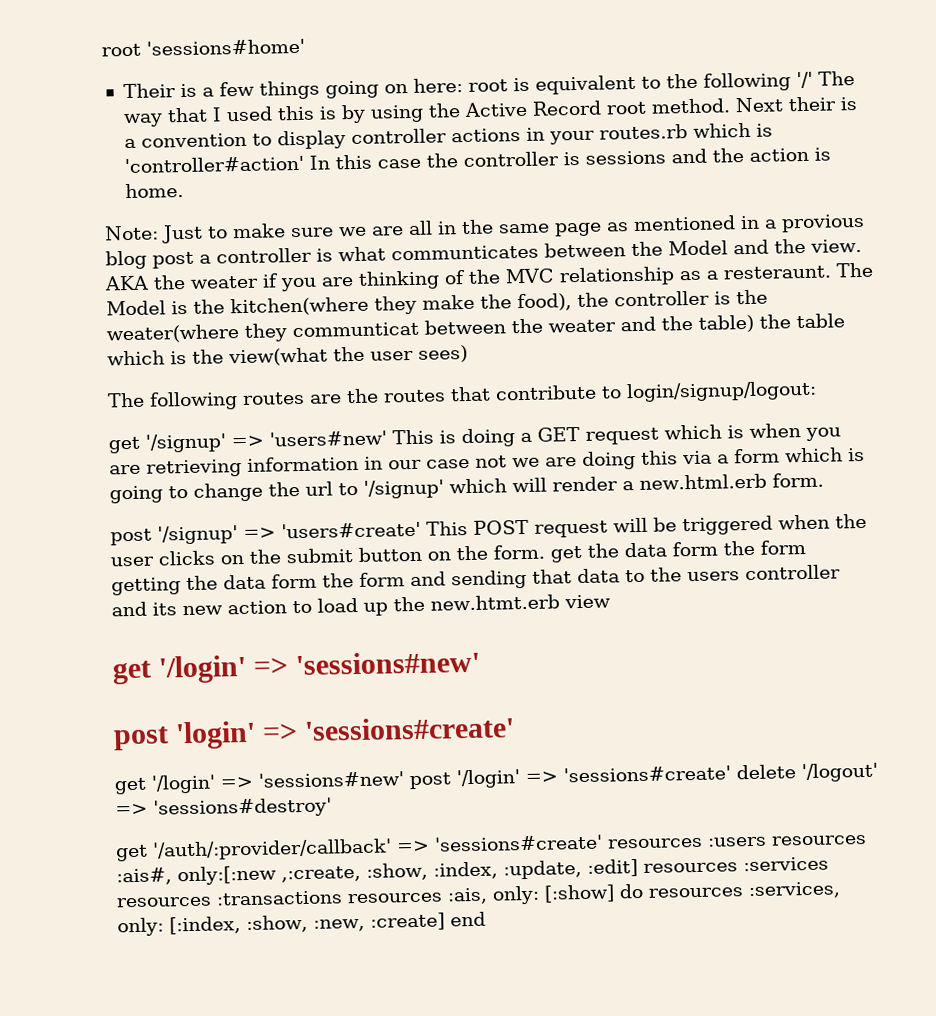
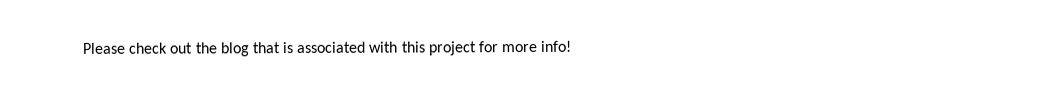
- root 'sessions#home'
- Their is a few things going on here: root is equivalent to the following '/' The way that I used this is by using the Active Record root method. Next their is a convention to display controller actions in your routes.rb which is 'controller#action' In this case the controller is sessions and the action is home.
- Note: Just to make sure we are all in the same page as mentioned in a provious blog post a controller is what communticates between the Model and the view. AKA the weater if you are thinking of the MVC relationship as a resteraunt. The Model is the kitchen(where they make the food), the controller is the weater(where they communticat between the weater and the table) the table which is the view(what the user sees)
- The following routes are the routes that contribute to login/signup/logout:
- get '/signup' => 'users#new' This is doing a GET request which is when you are retrieving information in our case not we are doing this via a form which is going to change the url to '/signup' which will render a new.html.erb form.
- post '/signup' => 'users#create' This POST request will be triggered when the user clicks on the submit button on the form. get the data form the form getting the data form the form and sending that data to the users controller and its new action to load up the new.htmt.erb view
- get '/login' => 'sessions#new'
- post 'login' => 'sessions#create'
- get '/login' => 'sessions#new' post '/login' => 'sessions#create' delete '/logout' => 'sessions#destroy'
- get '/auth/:provider/callback' => 'sessions#create' resources :users resources :ais#, only:[:new ,:create, :show, :index, :update, :edit] resources :services resources :transactions resources :ais, only: [:show] do resources :services, only: [:index, :show, :new, :create] end
+ Please check out the blog that is associated with this project for more info!

